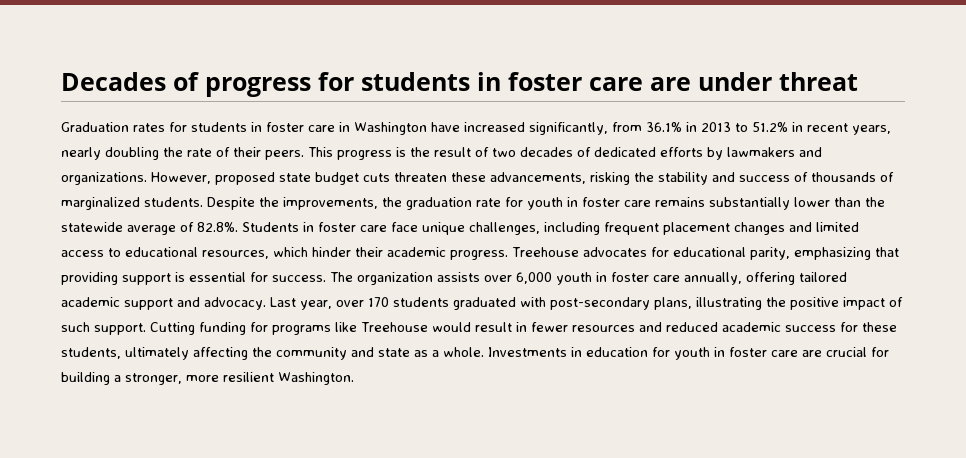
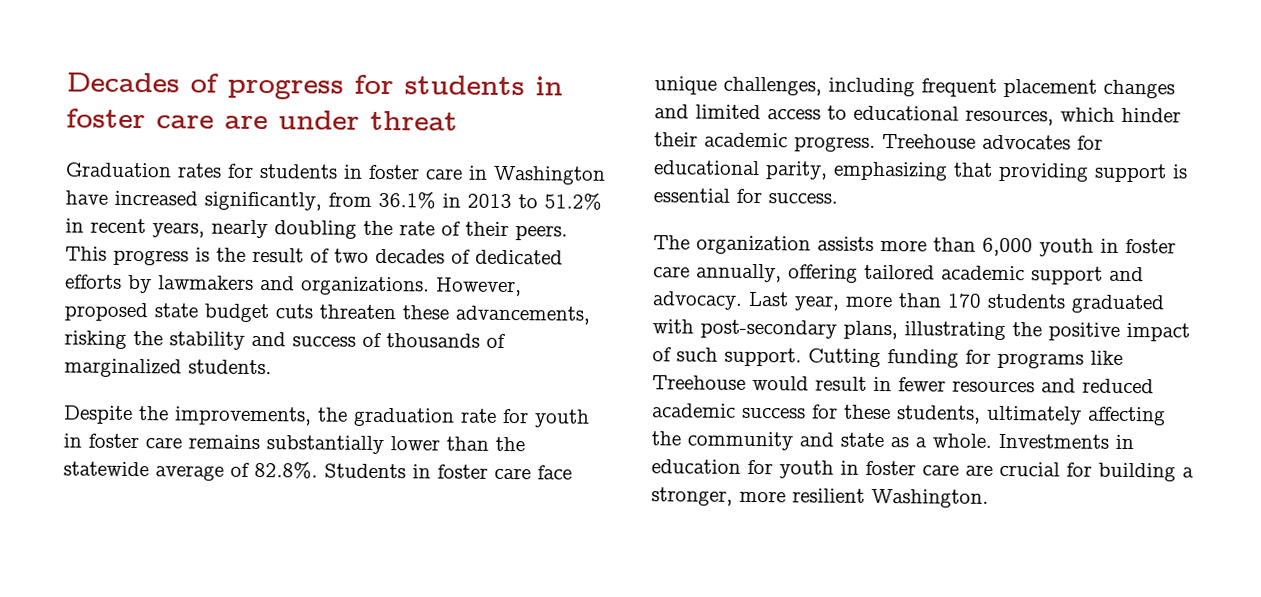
- However, proposed state budget cuts threaten these advancements, risking the stability and success of thousands of marginalized students. Despite the improvements, the graduation rate for youth in foster care remains substantially lower than the statewide average of 82.8%. Students in foster care face unique challenges, including frequent placement changes and limited access to educational resources, which hinder their academic progress.
+ However, proposed state budget cuts threaten these advancements, risking the stability and success of thousands of marginalized students.
+ Despite the improvements, the graduation rate for youth in foster care remains substantially lower than the statewide average of 82.8%. Students in foster care face unique challenges, including frequent placement changes and limited access to educational resources, which hinder their academic progress.
- Treehouse advocates for educational parity, emphasizing that providing support is essential for success. The organization assists over 6,000 youth in foster care annually, offering tailored academic support and advocacy.
+ Treehouse advocates for educational parity, emphasizing that providing support is essential for success.
+ The organization assists more than 6,000 youth in foster care annually, offering tailored academic support and advocacy.
- Last year, over 170 students graduated with post-secondary plans, illustrating the positive impact of such support.
+ Last year, more than 170 students graduated with post-secondary plans, illustrating the positive impact of such support.

